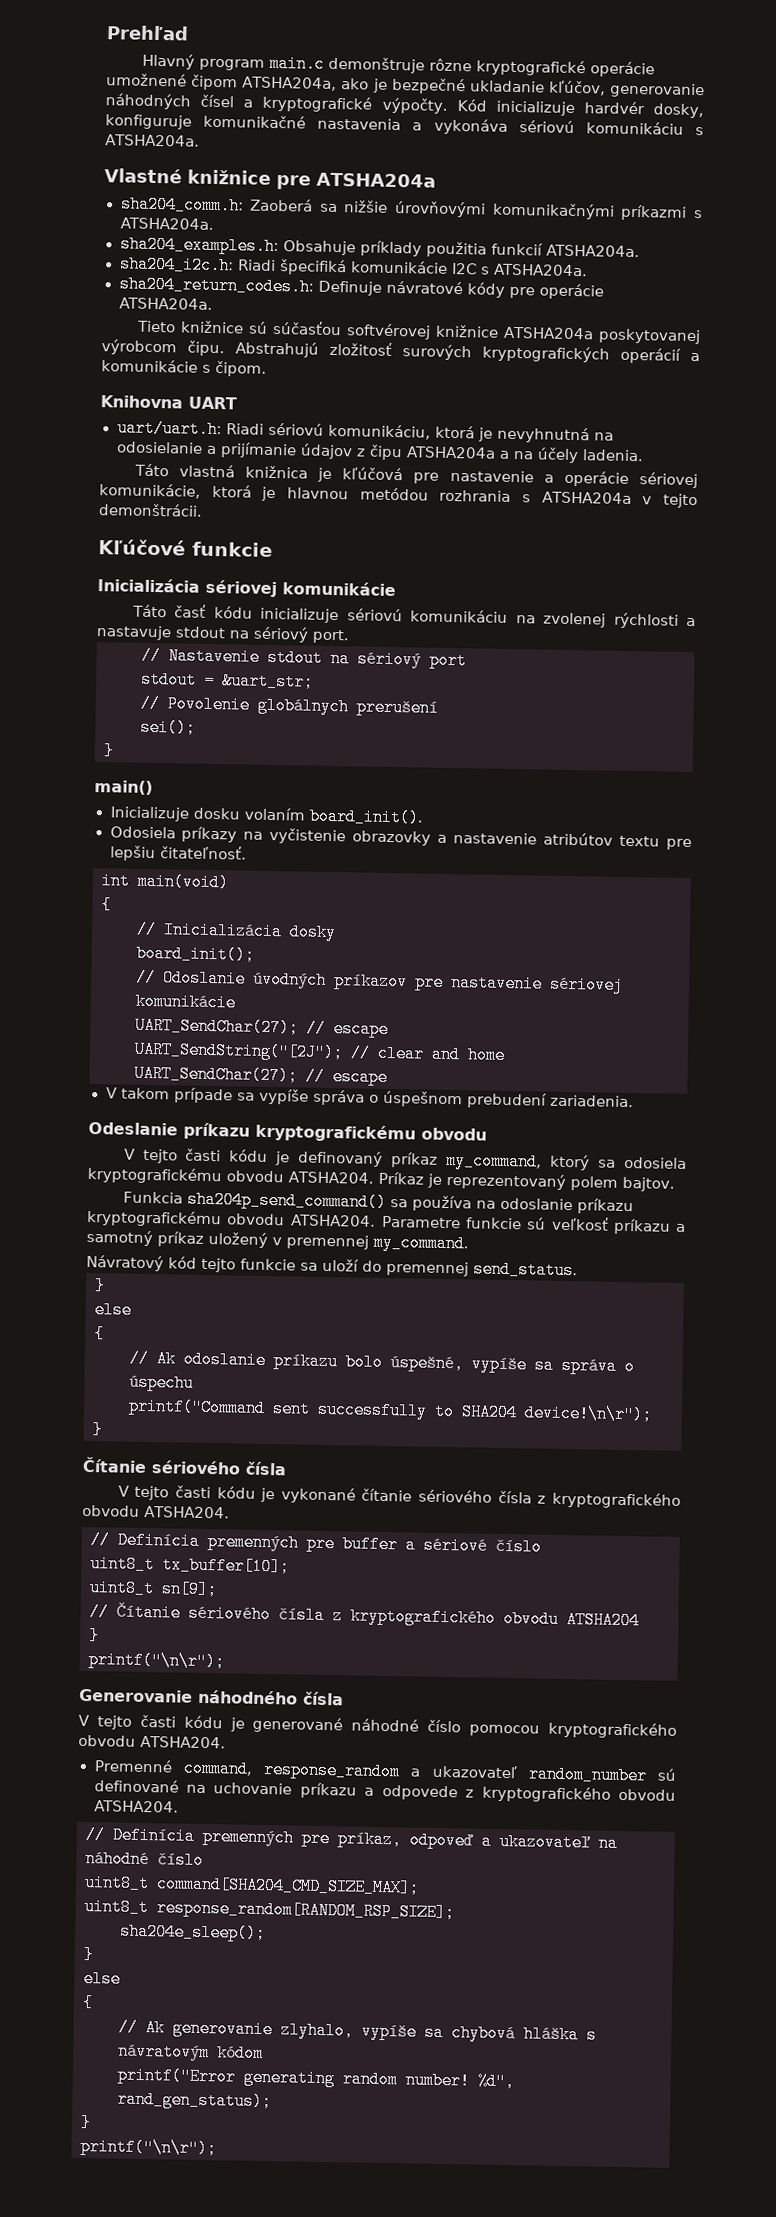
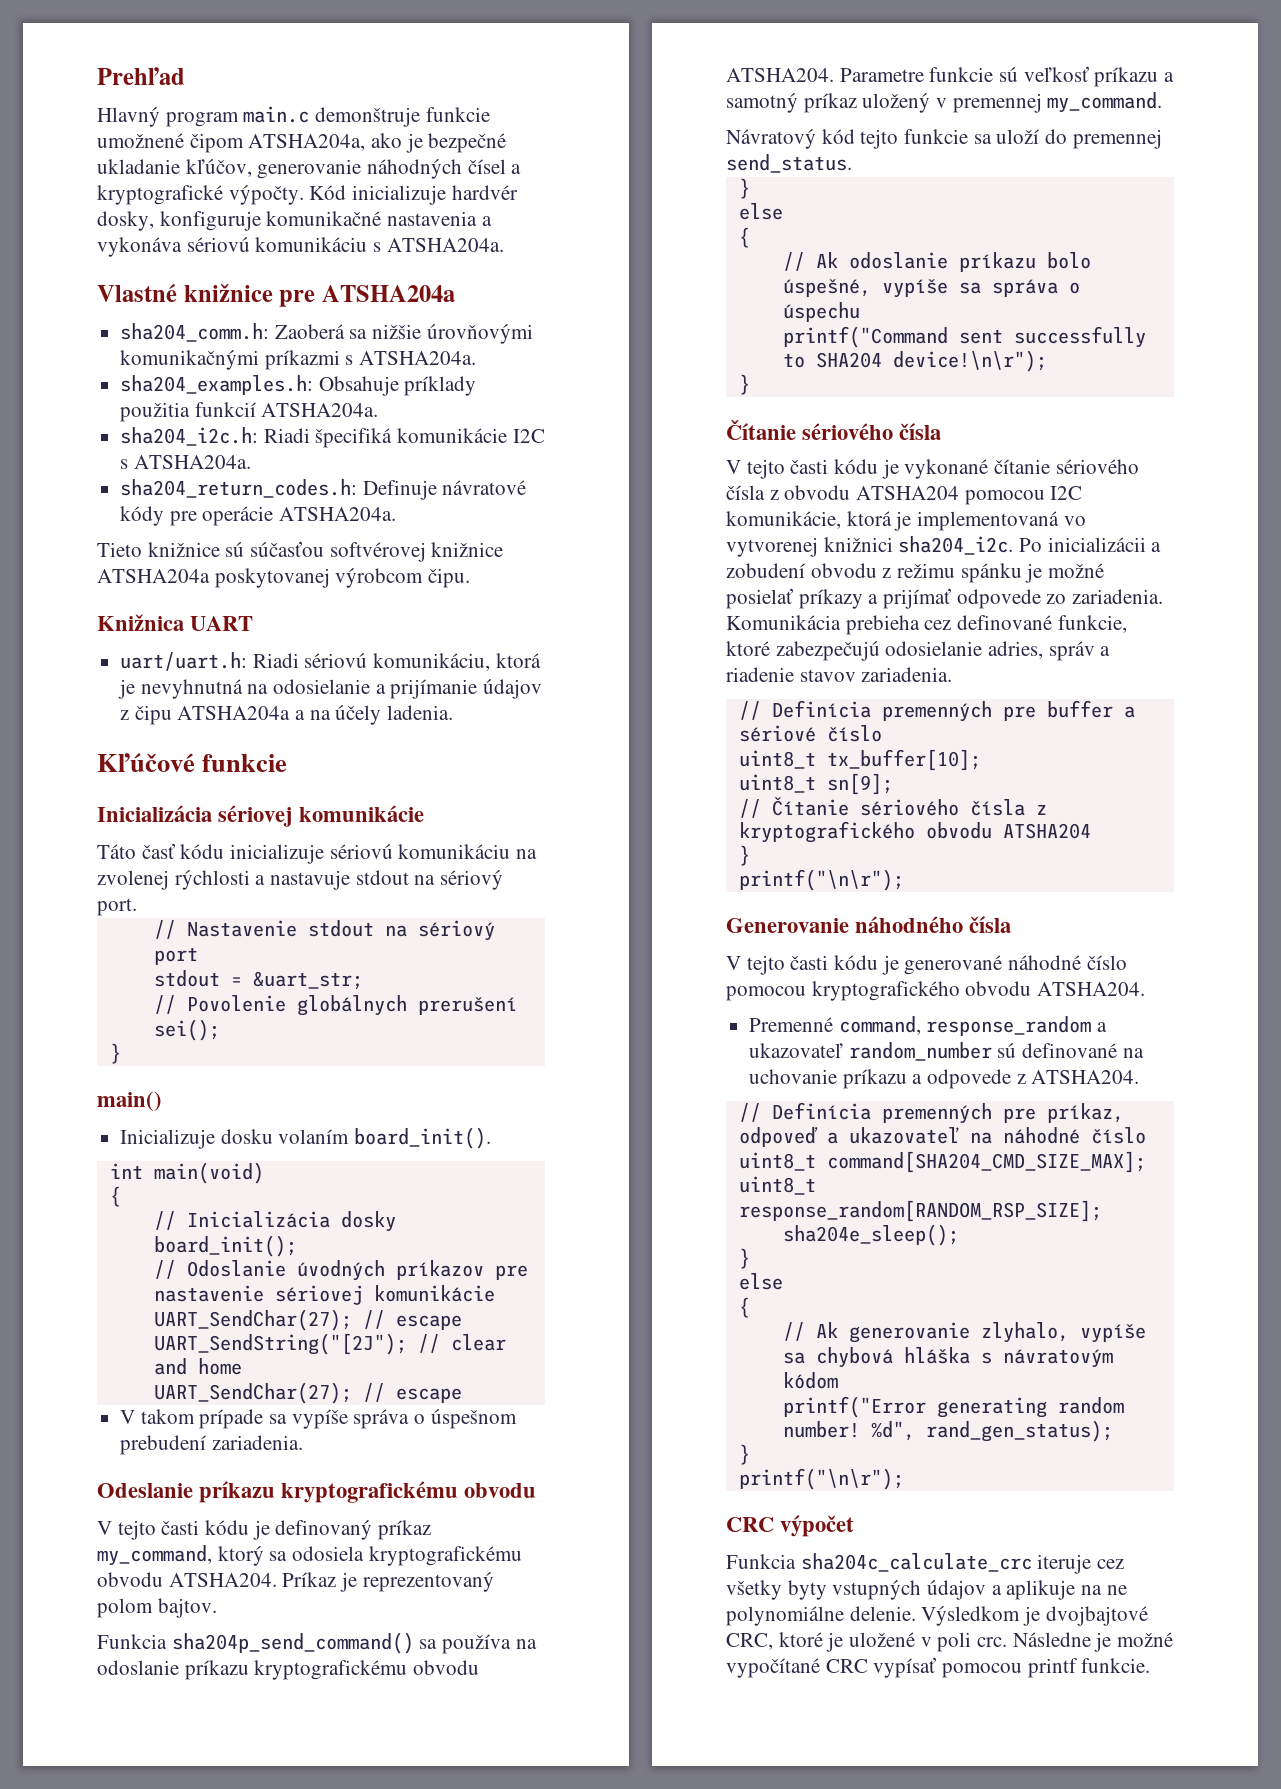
- Hlavný program main.c demonštruje rôzne kryptografické operácie umožnené čipom ATSHA204a, ako je bezpečné ukladanie kľúčov, generovanie náhodných čísel a kryptografické výpočty.
+ Hlavný program main.c demonštruje funkcie umožnené čipom ATSHA204a, ako je bezpečné ukladanie kľúčov, generovanie náhodných čísel a kryptografické výpočty.
- Tieto knižnice sú súčasťou softvérovej knižnice ATSHA204a poskytovanej výrobcom čipu. Abstrahujú zložitosť surových kryptografických operácií a komunikácie s čipom.
- Knihovna UART
+ Tieto knižnice sú súčasťou softvérovej knižnice ATSHA204a poskytovanej výrobcom čipu.
+ Knižnica UART
- Táto vlastná knižnica je kľúčová pre nastavenie a operácie sériovej komunikácie, ktorá je hlavnou metódou rozhrania s ATSHA204a v tejto demonštrácii.
- Odosiela príkazy na vyčistenie obrazovky a nastavenie atribútov textu pre lepšiu čitateľnosť.
- Príkaz je reprezentovaný polem bajtov.
+ Príkaz je reprezentovaný polom bajtov.
- V tejto časti kódu je vykonané čítanie sériového čísla z kryptografického obvodu ATSHA204.
+ V tejto časti kódu je vykonané čítanie sériového čísla z obvodu ATSHA204 pomocou I2C komunikácie, ktorá je implementovaná vo vytvorenej knižnici sha204_i2c. Po inicializácii a zobudení obvodu z režimu spánku je možné posielať príkazy a prijímať odpovede zo zariadenia. Komunikácia prebieha cez definované funkcie, ktoré zabezpečujú odosielanie adries, správ a riadenie stavov zariadenia.
- Premenné command, response_random a ukazovateľ random_number sú definované na uchovanie príkazu a odpovede z kryptografického obvodu ATSHA204.
+ Premenné command, response_random a ukazovateľ random_number sú definované na uchovanie príkazu a odpovede z ATSHA204.
+ CRC výpočet
+ Funkcia sha204c_calculate_crc iteruje cez všetky byty vstupných údajov a aplikuje na ne polynomiálne delenie. Výsledkom je dvojbajtové CRC, ktoré je uložené v poli crc. Následne je možné vypočítané CRC vypísať pomocou printf funkcie.

